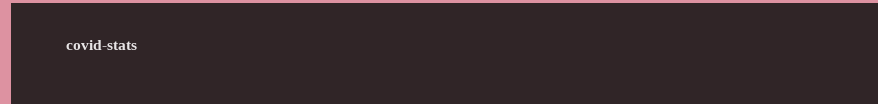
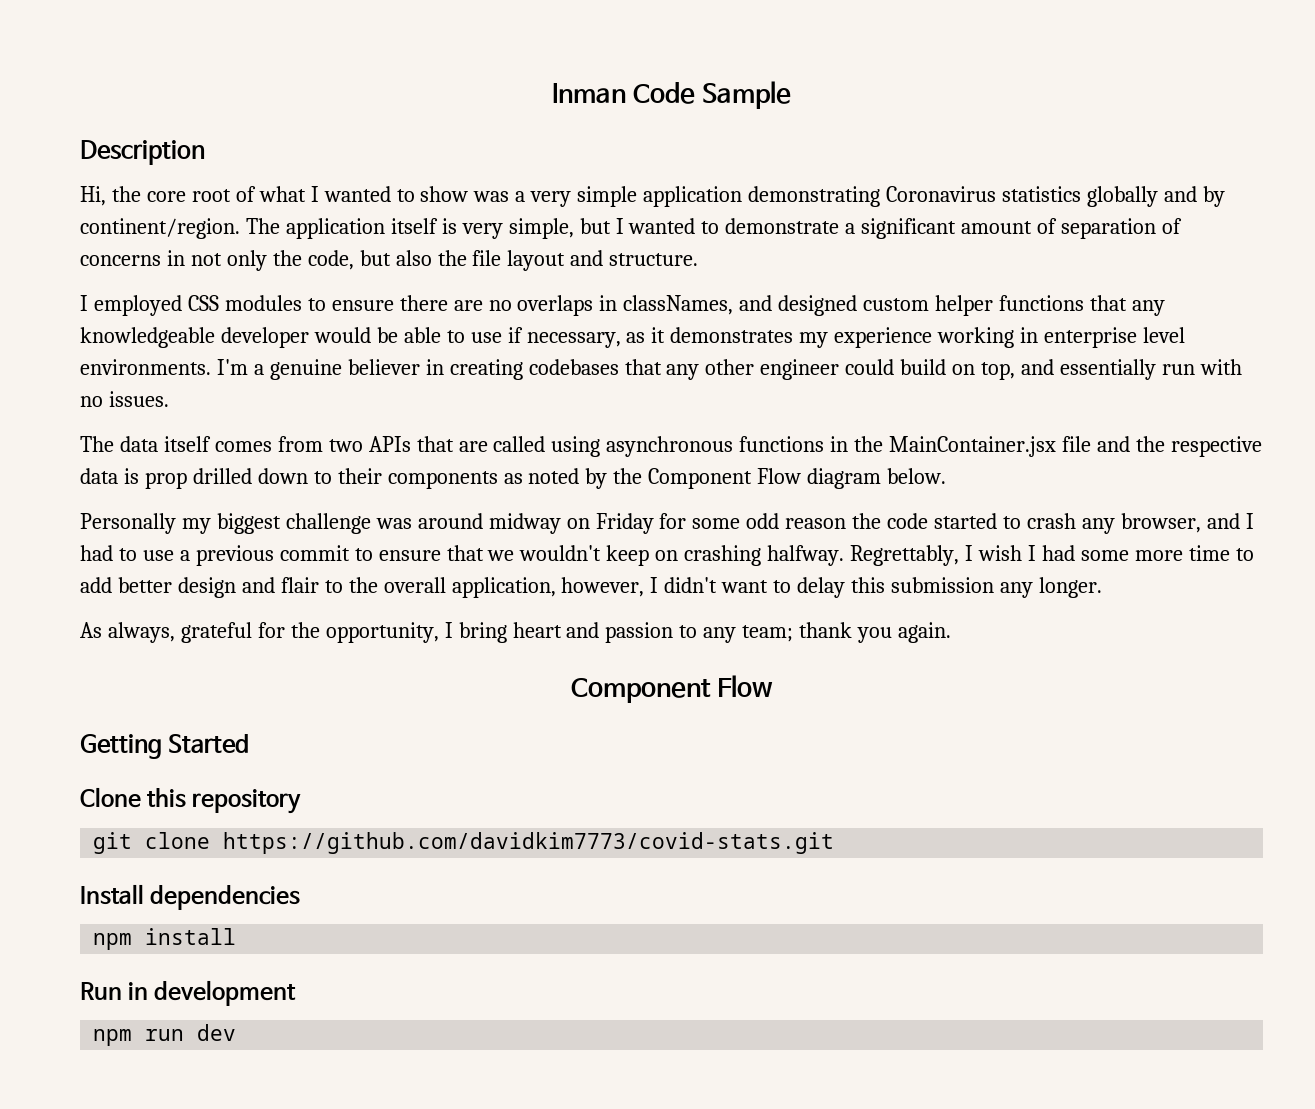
- covid-stats
+ Inman Code Sample
+ Description
+ Hi, the core root of what I wanted to show was a very simple application demonstrating Coronavirus statistics globally and by continent/region. The application itself is very simple, but I wanted to demonstrate a significant amount of separation of concerns in not only the code, but also the file layout and structure.
+ I employed CSS modules to ensure there are no overlaps in classNames, and designed custom helper functions that any knowledgeable developer would be able to use if necessary, as it demonstrates my experience working in enterprise level environments. I'm a genuine believer in creating codebases that any other engineer could build on top, and essentially run with no issues.
+ The data itself comes from two APIs that are called using asynchronous functions in the MainContainer.jsx file and the respective data is prop drilled down to their components as noted by the Component Flow diagram below.
+ Personally my biggest challenge was around midway on Friday for some odd reason the code started to crash any browser, and I had to use a previous commit to ensure that we wouldn't keep on crashing halfway. Regrettably, I wish I had some more time to add better design and flair to the overall application, however, I didn't want to delay this submission any longer.
+ As always, grateful for the opportunity, I bring heart and passion to any team; thank you again.
+ Component Flow
+ Getting Started
+ Clone this repository
+ git clone https://github.com/davidkim7773/covid-stats.git
+ Install dependencies
+ npm install
+ Run in development
+ npm run dev

